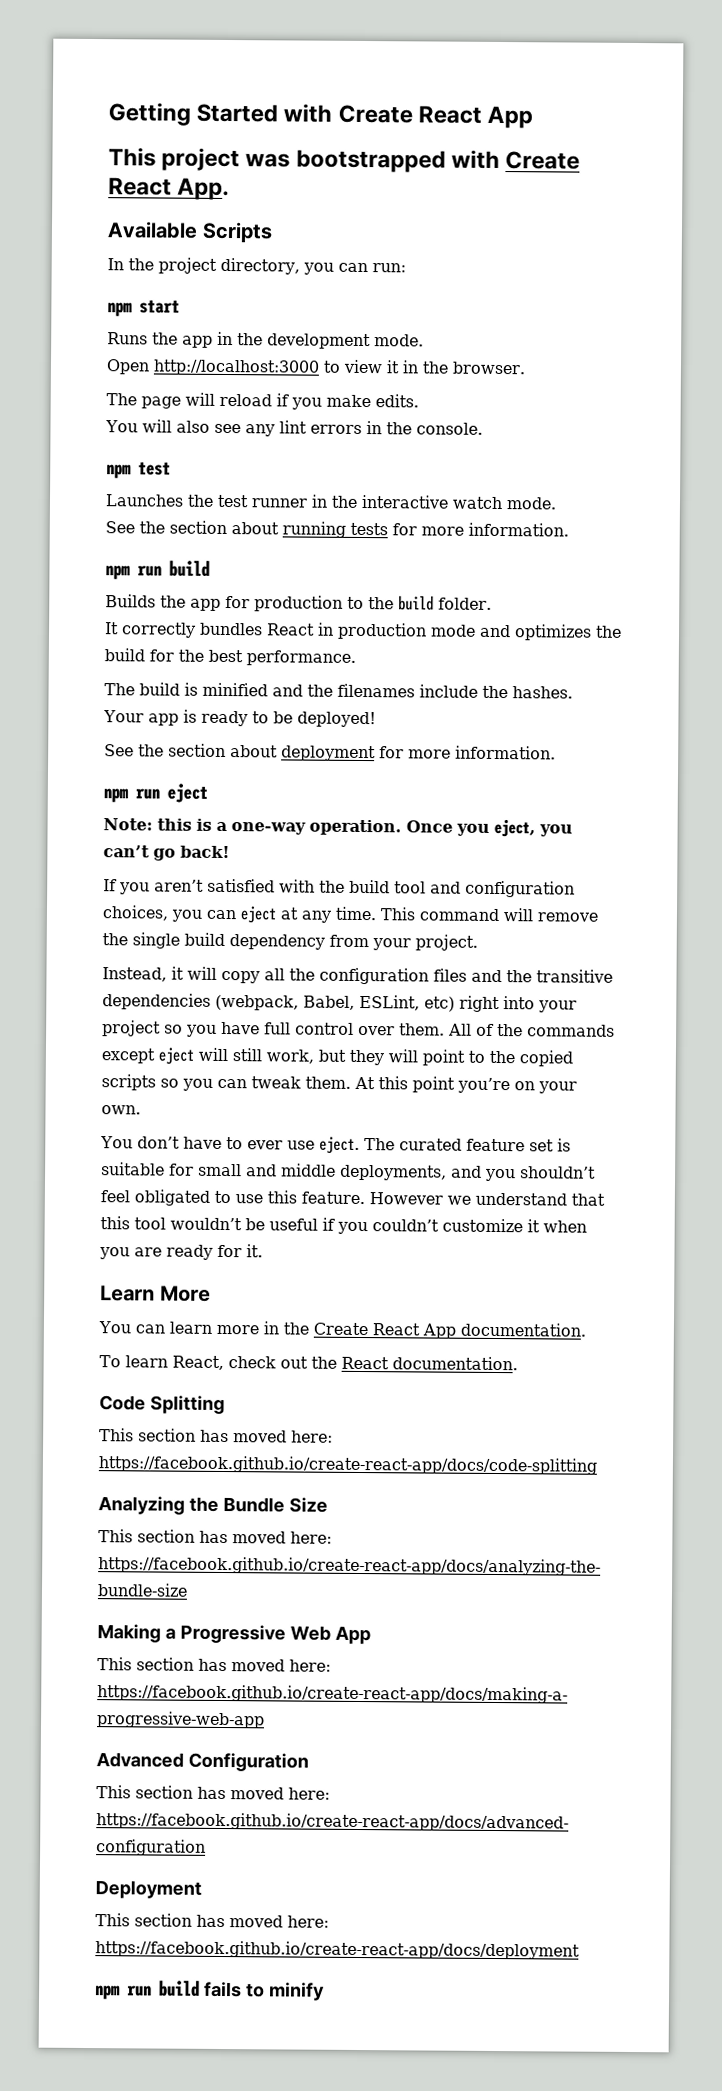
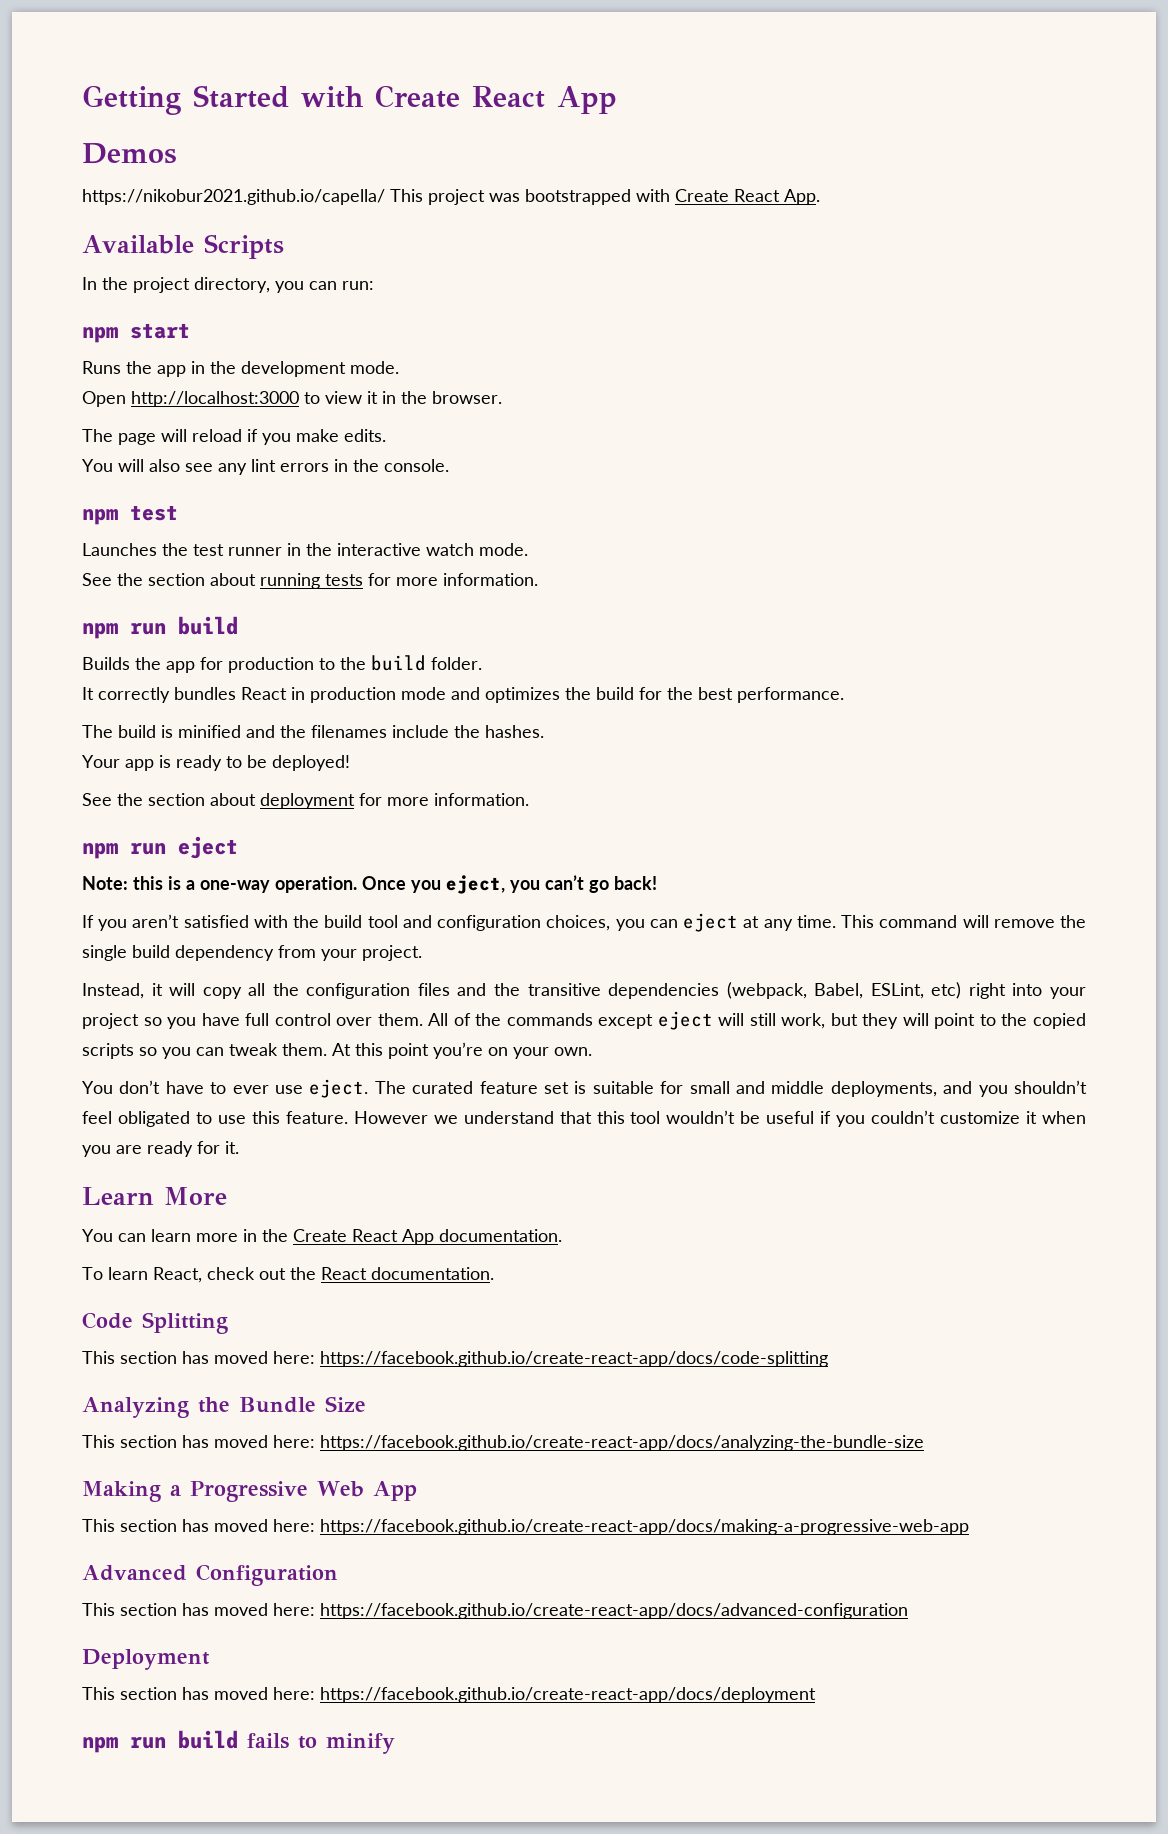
- This project was bootstrapped with Create React App.
+ Demos
+ https://nikobur2021.github.io/capella/ This project was bootstrapped with Create React App.

